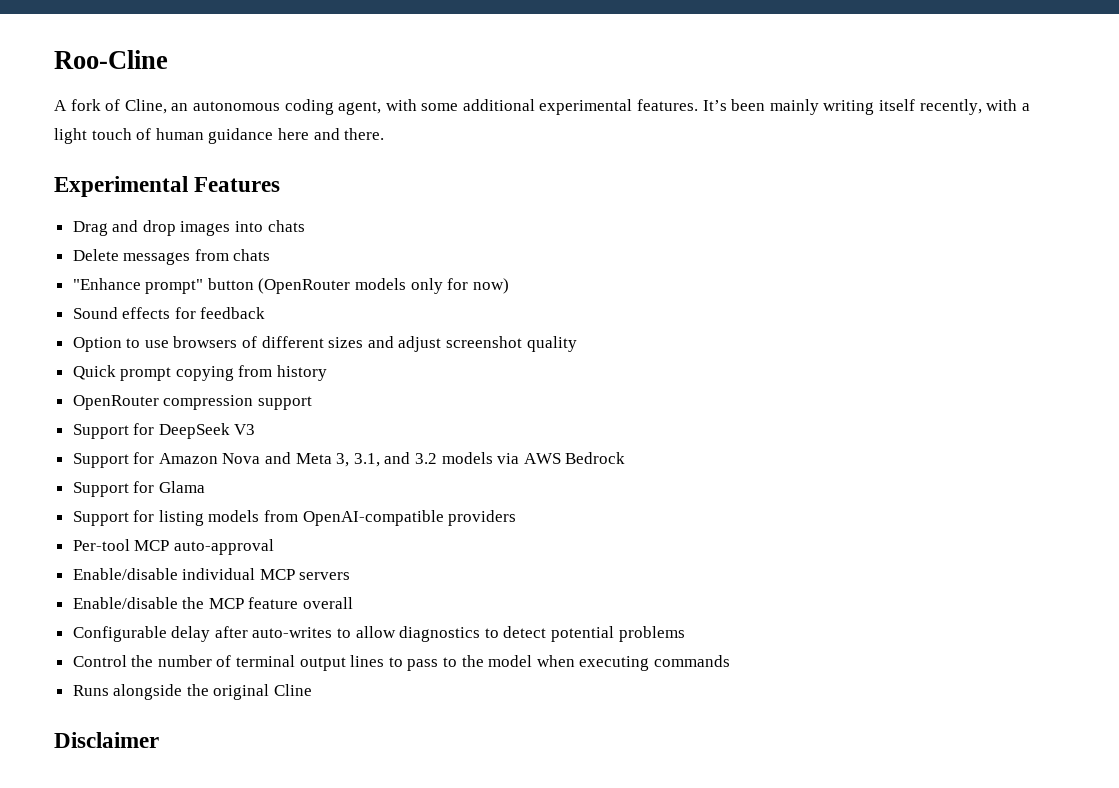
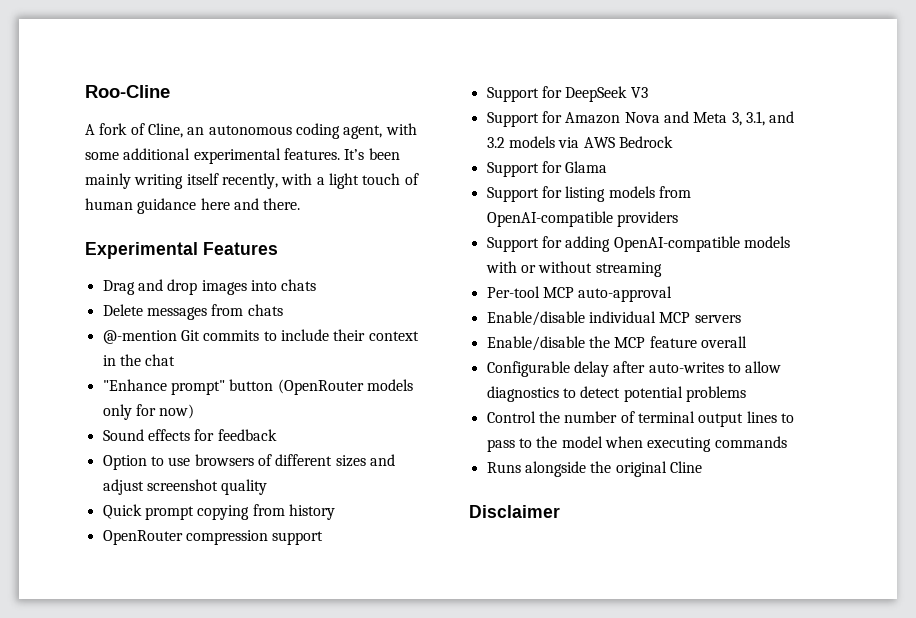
+ @-mention Git commits to include their context in the chat
+ Support for adding OpenAI-compatible models with or without streaming

